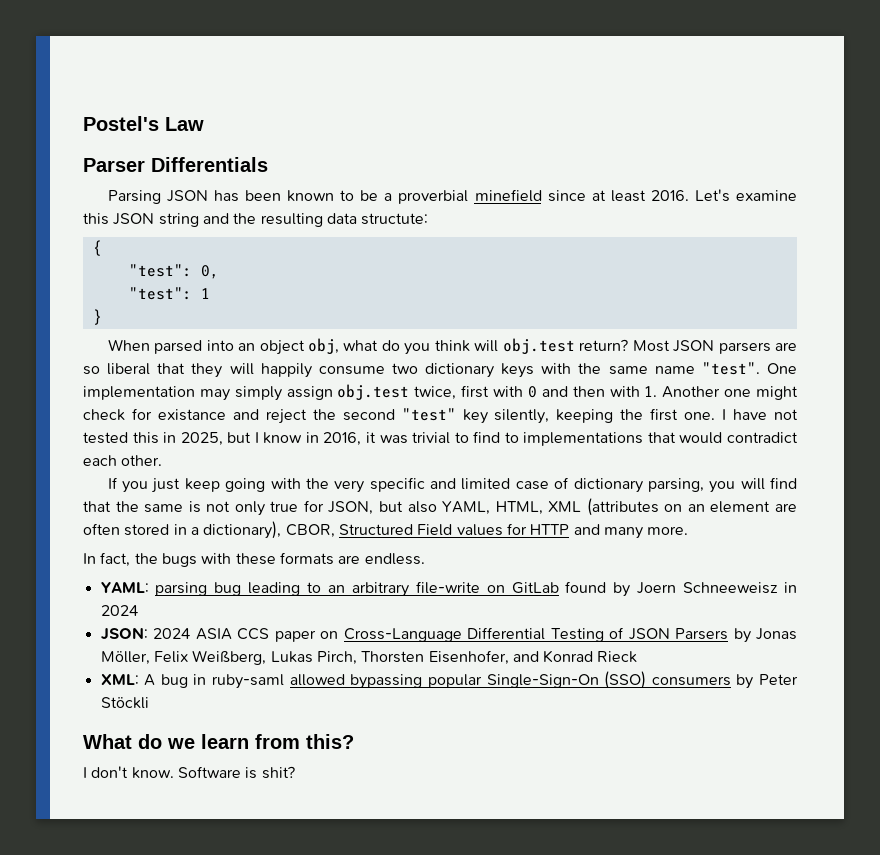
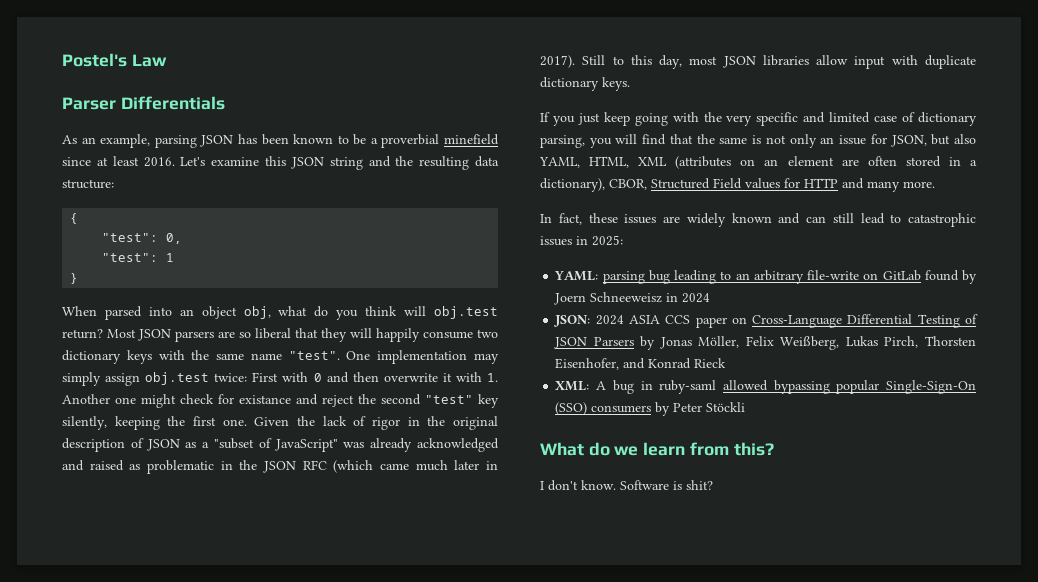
- Parsing JSON has been known to be a proverbial minefield since at least 2016.
+ As an example, parsing JSON has been known to be a proverbial minefield since at least 2016.
- Let's examine this JSON string and the resulting data structute:
+ Let's examine this JSON string and the resulting data structure:
- One implementation may simply assign obj.test twice, first with 0 and then with 1. Another one might check for existance and reject the second "test" key silently, keeping the first one.
+ One implementation may simply assign obj.test twice: First with 0 and then overwrite it with 1. Another one might check for existance and reject the second "test" key silently, keeping the first one.
- I have not tested this in 2025, but I know in 2016, it was trivial to find to implementations that would contradict each other.
+ Given the lack of rigor in the original description of JSON as a "subset of JavaScript" was already acknowledged and raised as problematic in the JSON RFC (which came much later in 2017). Still to this day, most JSON libraries allow input with duplicate dictionary keys.
- If you just keep going with the very specific and limited case of dictionary parsing, you will find that the same is not only true for JSON, but also YAML, HTML, XML (attributes on an element are often stored in a dictionary), CBOR, Structured Field values for HTTP and many more.
+ If you just keep going with the very specific and limited case of dictionary parsing, you will find that the same is not only an issue for JSON, but also YAML, HTML, XML (attributes on an element are often stored in a dictionary), CBOR, Structured Field values for HTTP and many more.
- In fact, the bugs with these formats are endless.
+ In fact, these issues are widely known and can still lead to catastrophic issues in 2025:

